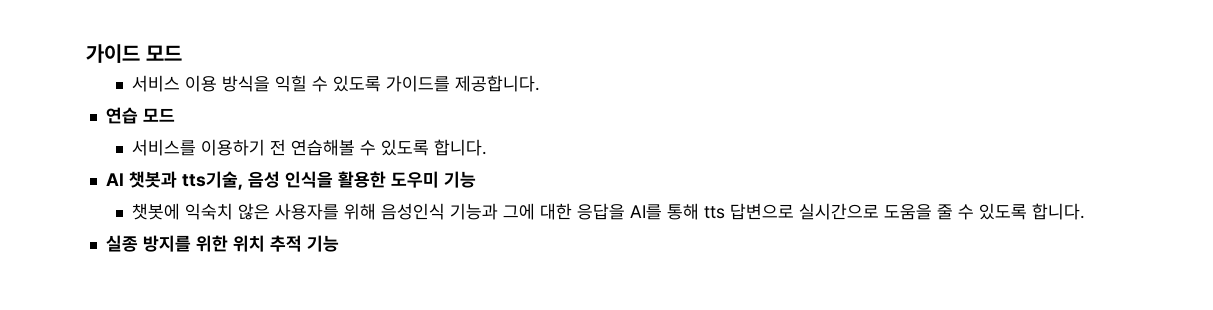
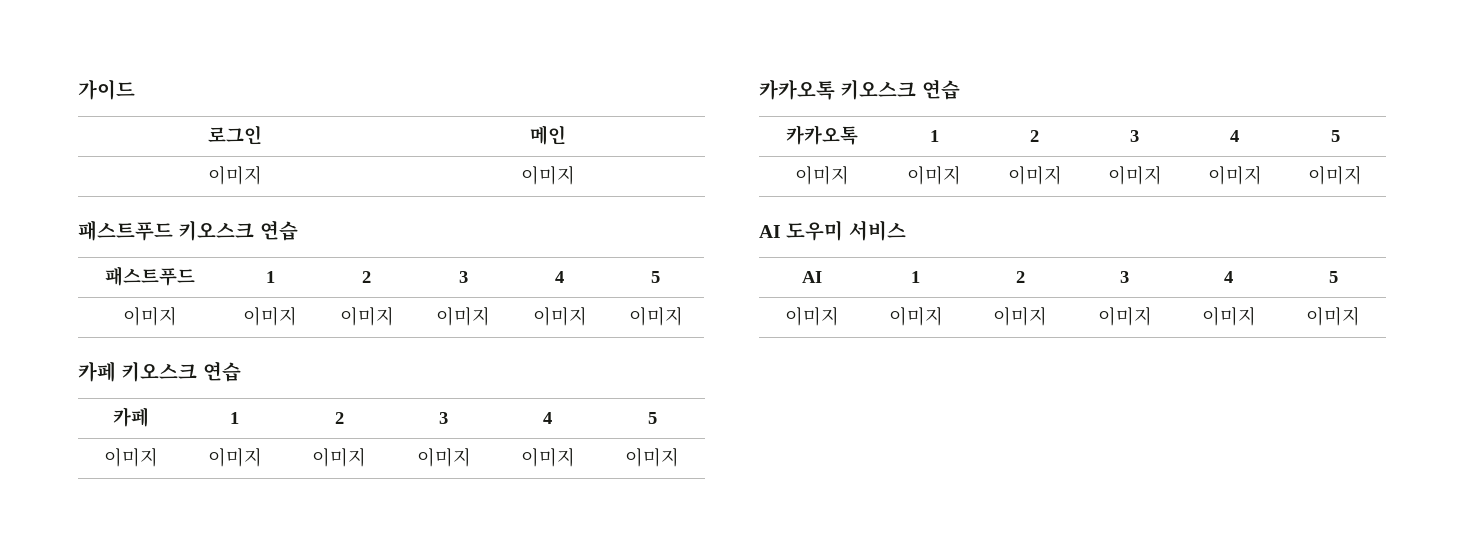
- 가이드 모드
- 서비스 이용 방식을 익힐 수 있도록 가이드를 제공합니다.
- 연습 모드
- 서비스를 이용하기 전 연습해볼 수 있도록 합니다.
- AI 챗봇과 tts기술, 음성 인식을 활용한 도우미 기능
- 챗봇에 익숙치 않은 사용자를 위해 음성인식 기능과 그에 대한 응답을 AI를 통해 tts 답변으로 실시간으로 도움을 줄 수 있도록 합니다.
- 실종 방지를 위한 위치 추적 기능
+ 가이드
+ 로그인 | 메인
+ 이미지 | 이미지
+ 패스트푸드 키오스크 연습
+ 패스트푸드 | 1 | 2 | 3 | 4 | 5
+ 이미지 | 이미지 | 이미지 | 이미지 | 이미지 | 이미지
+ 카페 키오스크 연습
+ 카페 | 1 | 2 | 3 | 4 | 5
+ 이미지 | 이미지 | 이미지 | 이미지 | 이미지 | 이미지
+ 카카오톡 키오스크 연습
+ 카카오톡 | 1 | 2 | 3 | 4 | 5
+ 이미지 | 이미지 | 이미지 | 이미지 | 이미지 | 이미지
+ AI 도우미 서비스
+ AI | 1 | 2 | 3 | 4 | 5
+ 이미지 | 이미지 | 이미지 | 이미지 | 이미지 | 이미지

